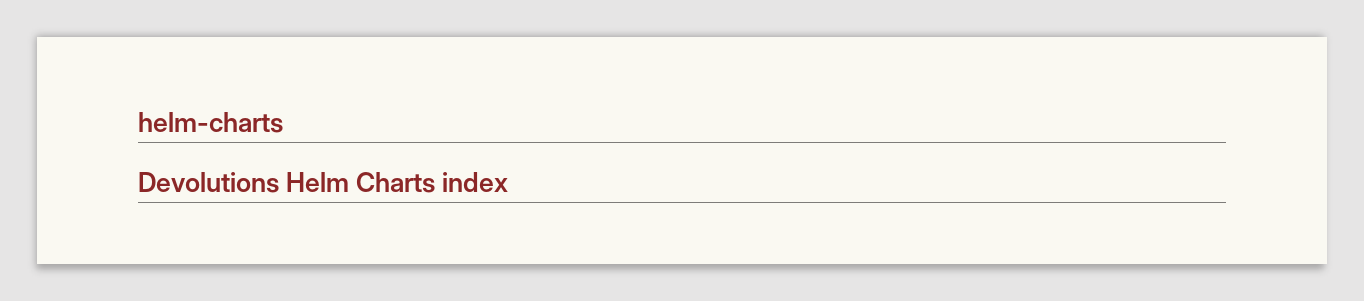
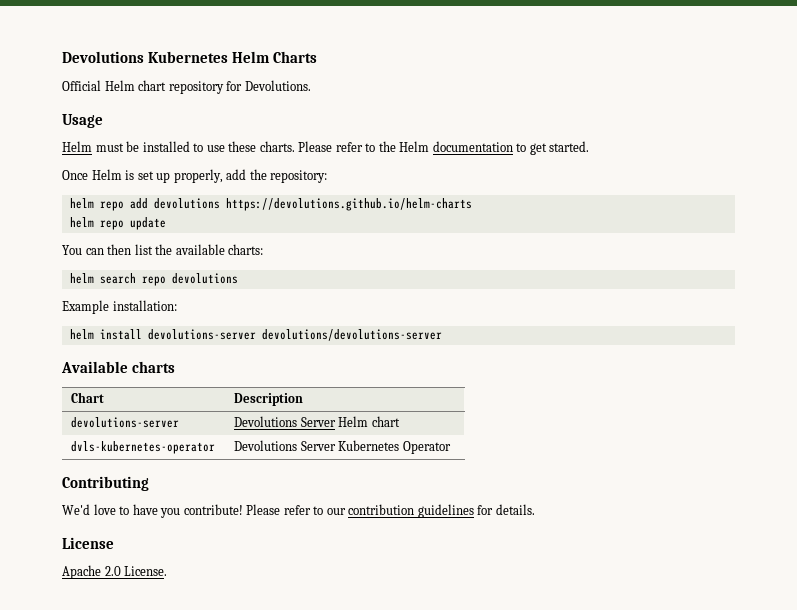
- helm-charts
- Devolutions Helm Charts index
+ Devolutions Kubernetes Helm Charts
+ Official Helm chart repository for Devolutions.
+ Usage
+ Helm must be installed to use these charts. Please refer to the Helm documentation to get started.
+ Once Helm is set up properly, add the repository:
+ helm repo add devolutions https://devolutions.github.io/helm-charts
+ helm repo update
+ You can then list the available charts:
+ helm search repo devolutions
+ Example installation:
+ helm install devolutions-server devolutions/devolutions-server
+ Available charts
+ Chart | Description
+ devolutions-server | Devolutions Server Helm chart
+ dvls-kubernetes-operator | Devolutions Server Kubernetes Operator
+ Contributing
+ We'd love to have you contribute! Please refer to our contribution guidelines for details.
+ License
+ Apache 2.0 License.

